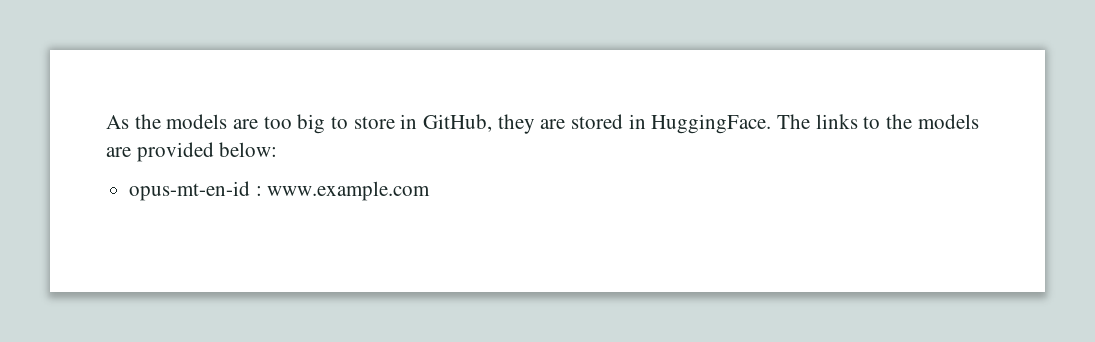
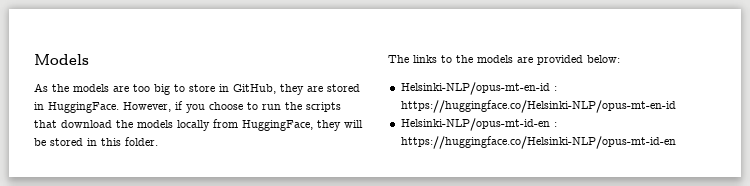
+ Models
- As the models are too big to store in GitHub, they are stored in HuggingFace. The links to the models are provided below:
+ As the models are too big to store in GitHub, they are stored in HuggingFace. However, if you choose to run the scripts that download the models locally from HuggingFace, they will be stored in this folder.
+ The links to the models are provided below:
- opus-mt-en-id : www.example.com
+ Helsinki-NLP/opus-mt-en-id : https://huggingface.co/Helsinki-NLP/opus-mt-en-id
+ Helsinki-NLP/opus-mt-id-en : https://huggingface.co/Helsinki-NLP/opus-mt-id-en

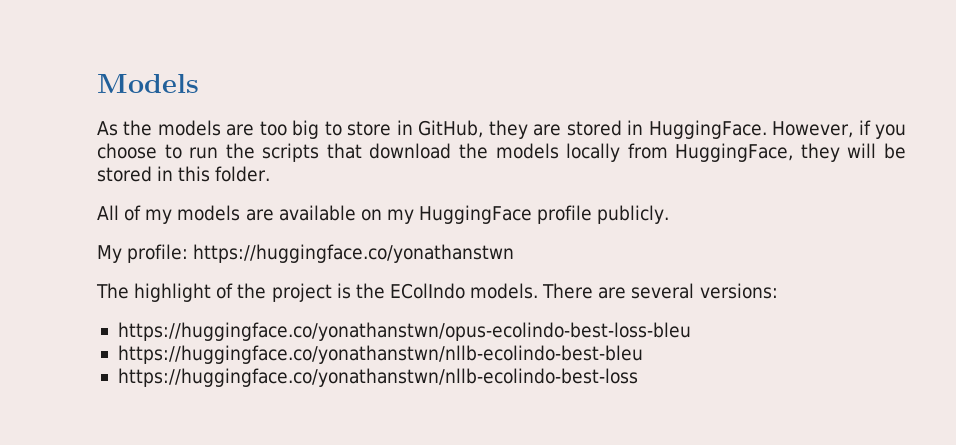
- The links to the models are provided below:
- Helsinki-NLP/opus-mt-en-id : https://huggingface.co/Helsinki-NLP/opus-mt-en-id
- Helsinki-NLP/opus-mt-id-en : https://huggingface.co/Helsinki-NLP/opus-mt-id-en
+ All of my models are available on my HuggingFace profile publicly.
+ My profile: https://huggingface.co/yonathanstwn
+ The highlight of the project is the EColIndo models. There are several versions:
+ https://huggingface.co/yonathanstwn/opus-ecolindo-best-loss-bleu
+ https://huggingface.co/yonathanstwn/nllb-ecolindo-best-bleu
+ https://huggingface.co/yonathanstwn/nllb-ecolindo-best-loss

